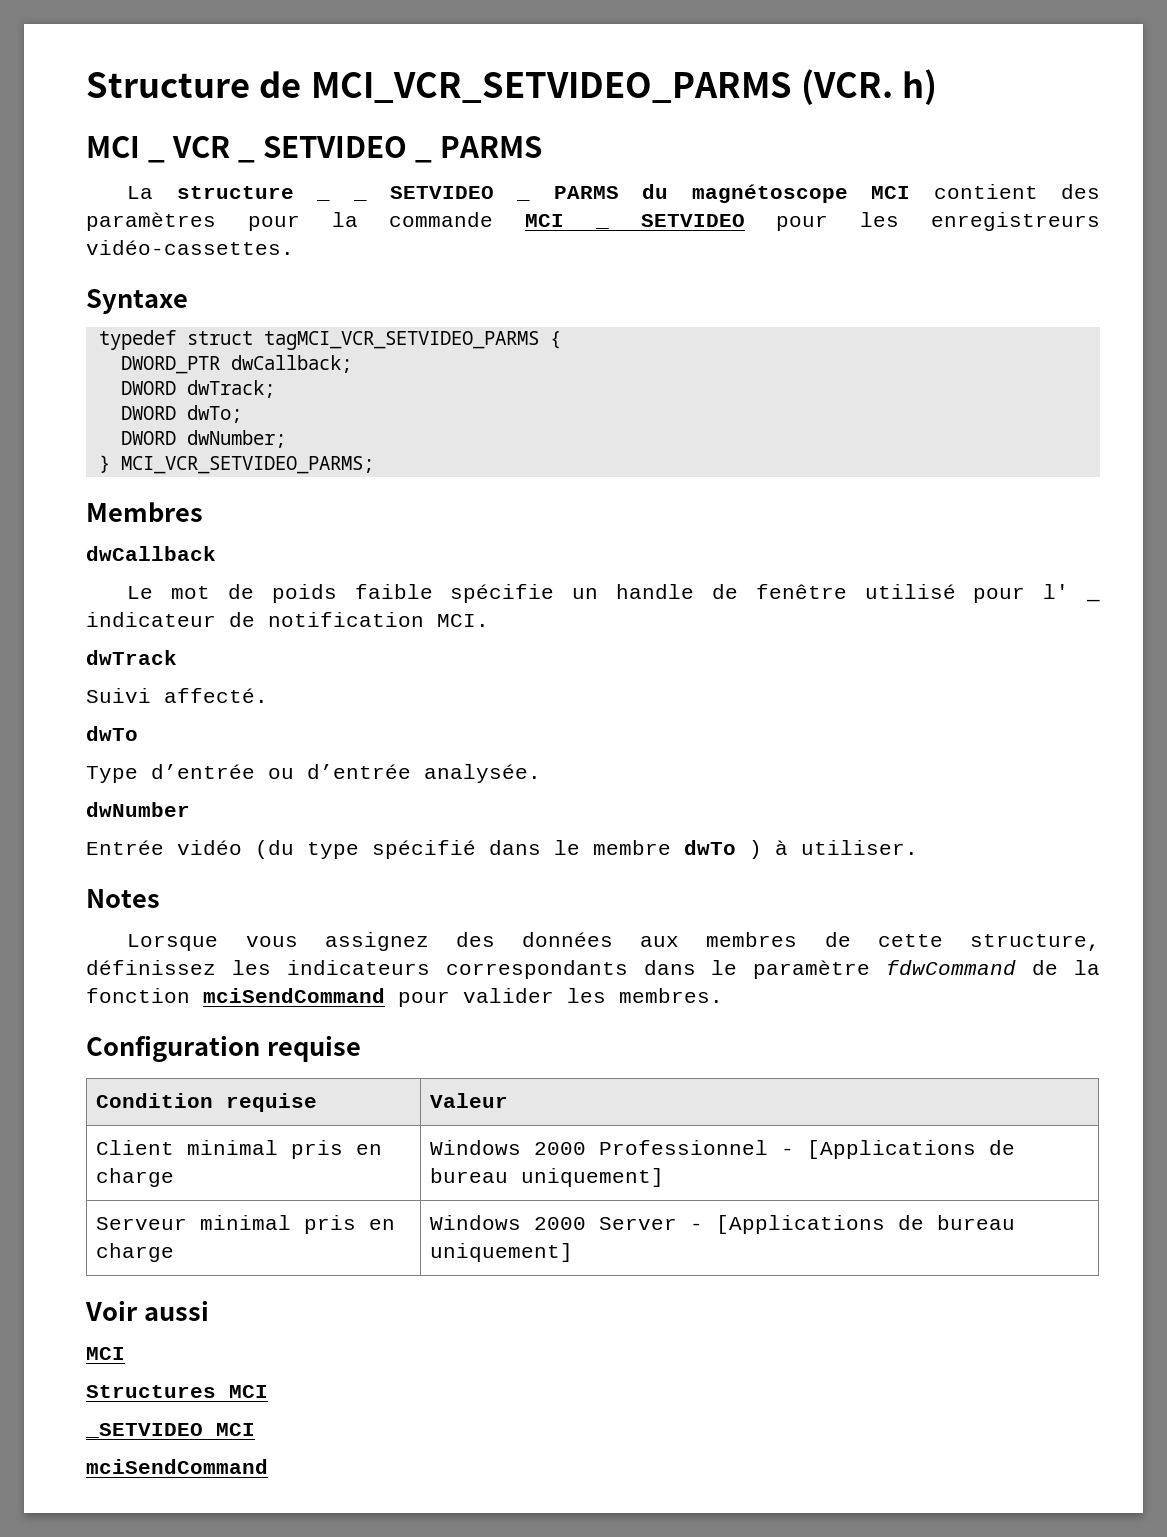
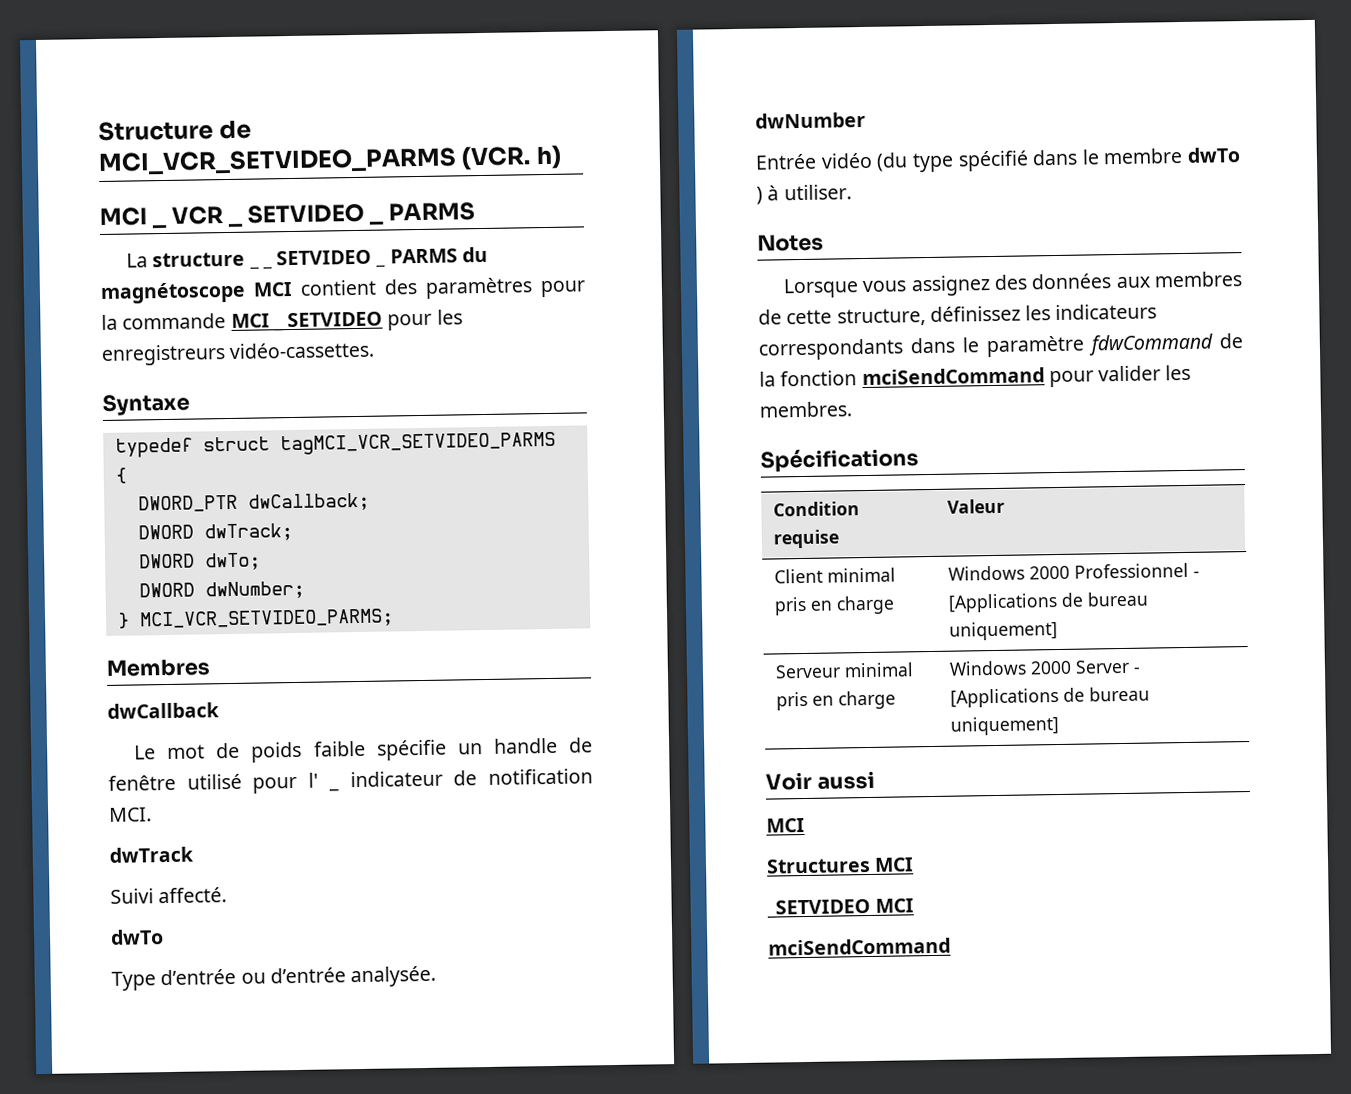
- Configuration requise
+ Spécifications

